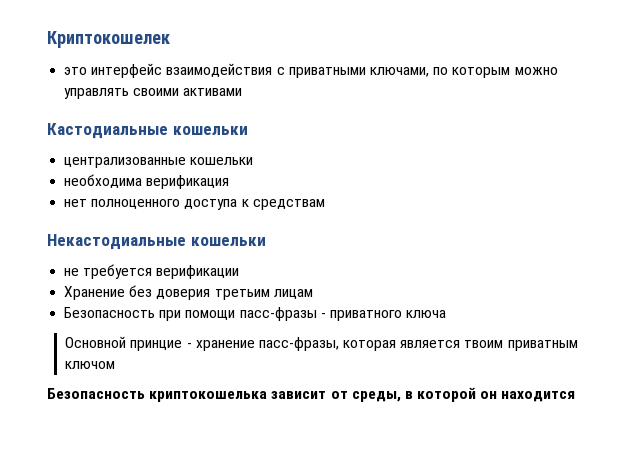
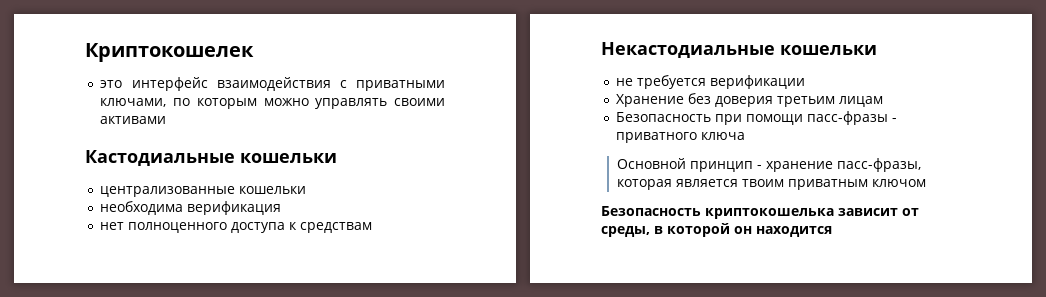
- Основной принцие - хранение пасс-фразы, которая является твоим приватным ключом
+ Основной принцип - хранение пасс-фразы, которая является твоим приватным ключом

